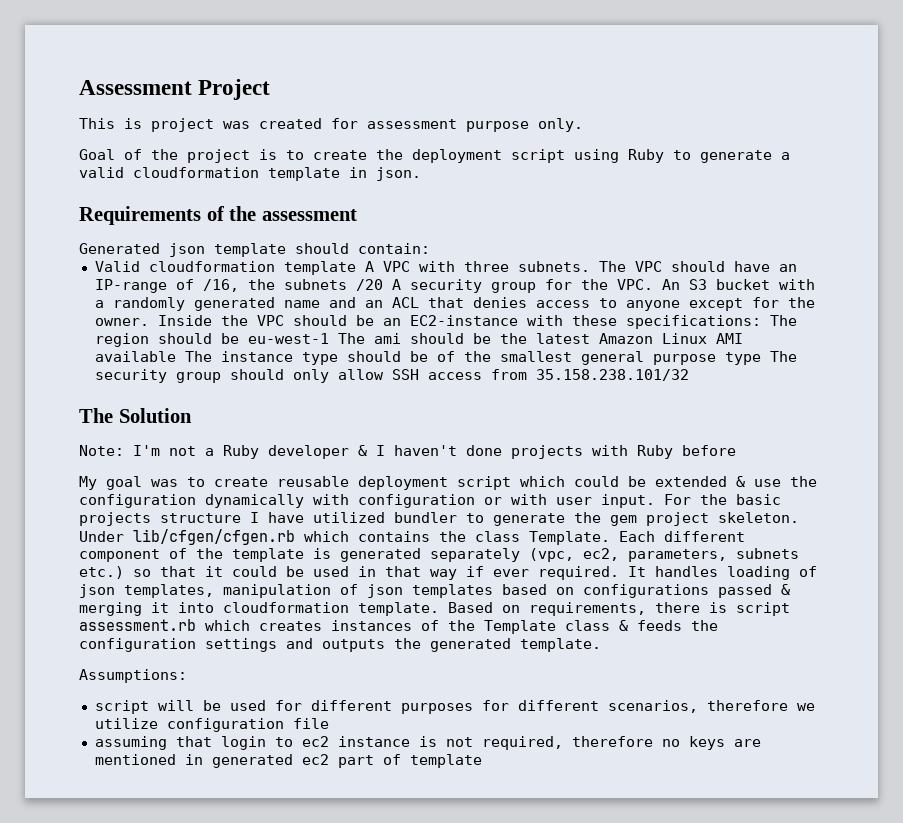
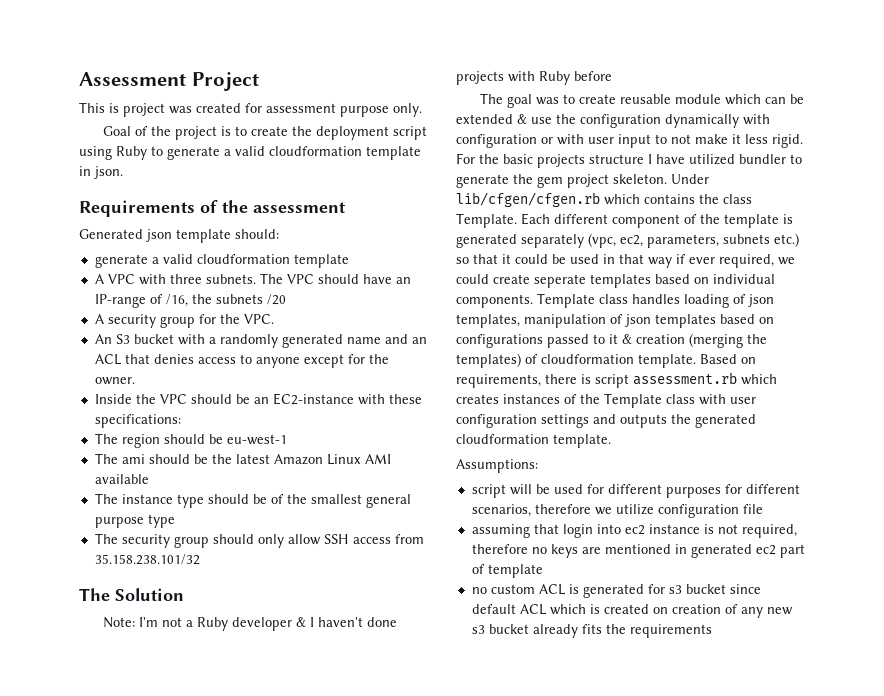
- Generated json template should contain:
- Valid cloudformation template A VPC with three subnets.
+ Generated json template should:
+ generate a valid cloudformation template
+ A VPC with three subnets.
- The VPC should have an IP-range of /16, the subnets /20 A security group for the VPC. An S3 bucket with a randomly generated name and an ACL that denies access to anyone except for the owner. Inside the VPC should be an EC2-instance with these specifications: The region should be eu-west-1 The ami should be the latest Amazon Linux AMI available The instance type should be of the smallest general purpose type The security group should only allow SSH access from 35.158.238.101/32
+ The VPC should have an IP-range of /16, the subnets /20
+ A security group for the VPC.
+ An S3 bucket with a randomly generated name and an ACL that denies access to anyone except for the owner.
+ Inside the VPC should be an EC2-instance with these specifications:
+ The region should be eu-west-1
+ The ami should be the latest Amazon Linux AMI available
+ The instance type should be of the smallest general purpose type
+ The security group should only allow SSH access from 35.158.238.101/32
- My goal was to create reusable deployment script which could be extended & use the configuration dynamically with configuration or with user input.
+ The goal was to create reusable module which can be extended & use the configuration dynamically with configuration or with user input to not make it less rigid.
- Each different component of the template is generated separately (vpc, ec2, parameters, subnets etc.) so that it could be used in that way if ever required. It handles loading of json templates, manipulation of json templates based on configurations passed & merging it into cloudformation template.
+ Each different component of the template is generated separately (vpc, ec2, parameters, subnets etc.) so that it could be used in that way if ever required, we could create seperate templates based on individual components. Template class handles loading of json templates, manipulation of json templates based on configurations passed to it & creation (merging the templates) of cloudformation template.
- Based on requirements, there is script assessment.rb which creates instances of the Template class & feeds the configuration settings and outputs the generated template.
+ Based on requirements, there is script assessment.rb which creates instances of the Template class with user configuration settings and outputs the generated cloudformation template.
- assuming that login to ec2 instance is not required, therefore no keys are mentioned in generated ec2 part of template
+ assuming that login into ec2 instance is not required, therefore no keys are mentioned in generated ec2 part of template
+ no custom ACL is generated for s3 bucket since default ACL which is created on creation of any new s3 bucket already fits the requirements

